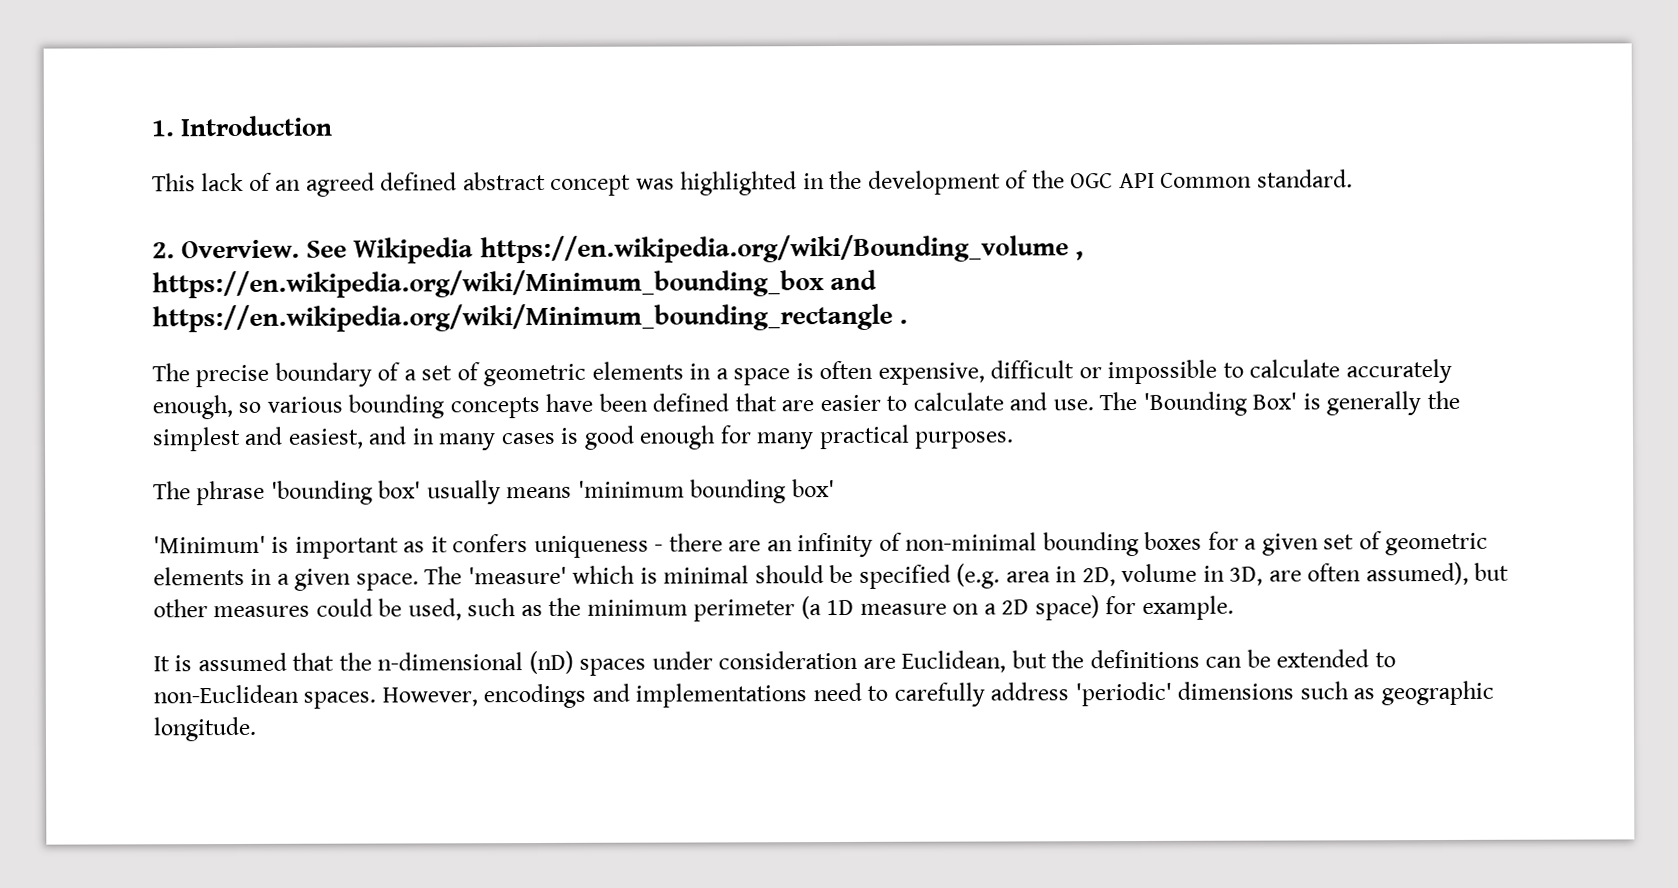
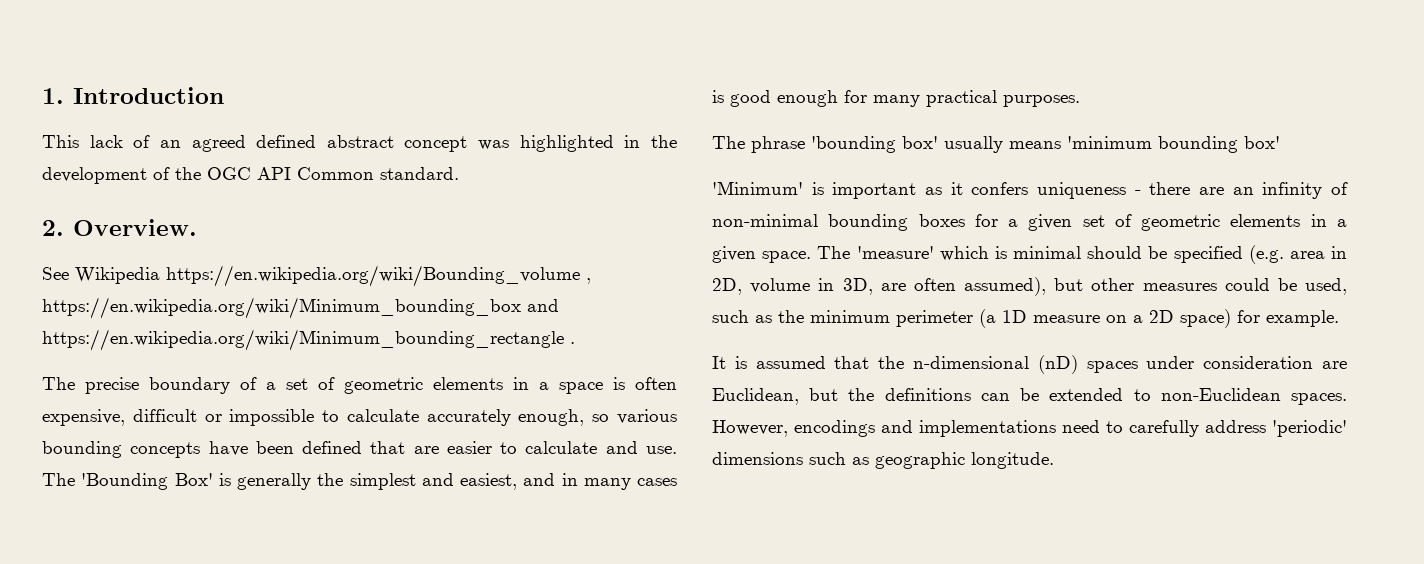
- 2. Overview. See Wikipedia https://en.wikipedia.org/wiki/Bounding_volume , https://en.wikipedia.org/wiki/Minimum_bounding_box and https://en.wikipedia.org/wiki/Minimum_bounding_rectangle .
+ 2. Overview.
+ See Wikipedia https://en.wikipedia.org/wiki/Bounding_volume , https://en.wikipedia.org/wiki/Minimum_bounding_box and https://en.wikipedia.org/wiki/Minimum_bounding_rectangle .

